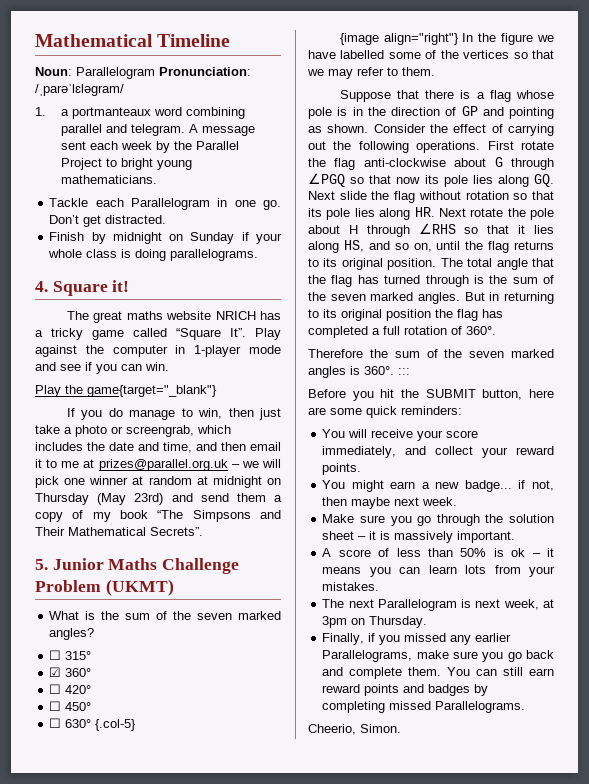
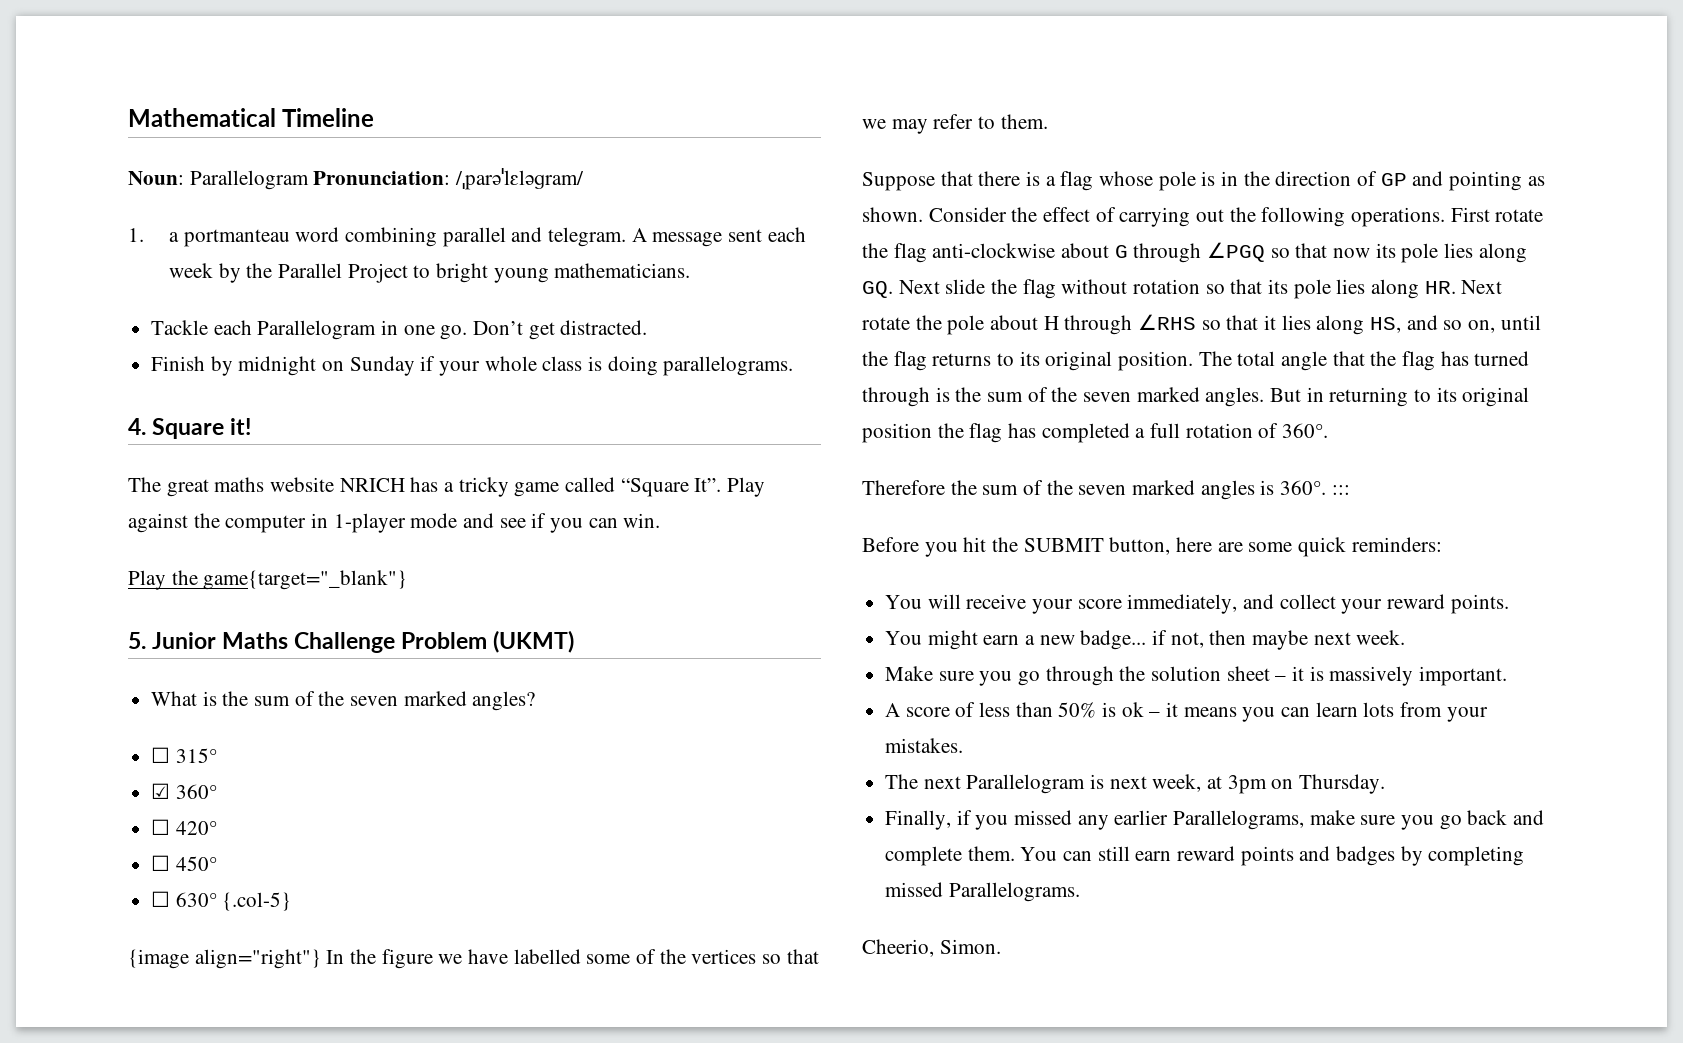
- 1. a portmanteaux word combining parallel and telegram.
+ 1. a portmanteau word combining parallel and telegram.
- If you do manage to win, then just take a photo or screengrab, which includes the date and time, and then email it to me at prizes@parallel.org.uk – we will pick one winner at random at midnight on Thursday (May 23rd) and send them a copy of my book “The Simpsons and Their Mathematical Secrets”.

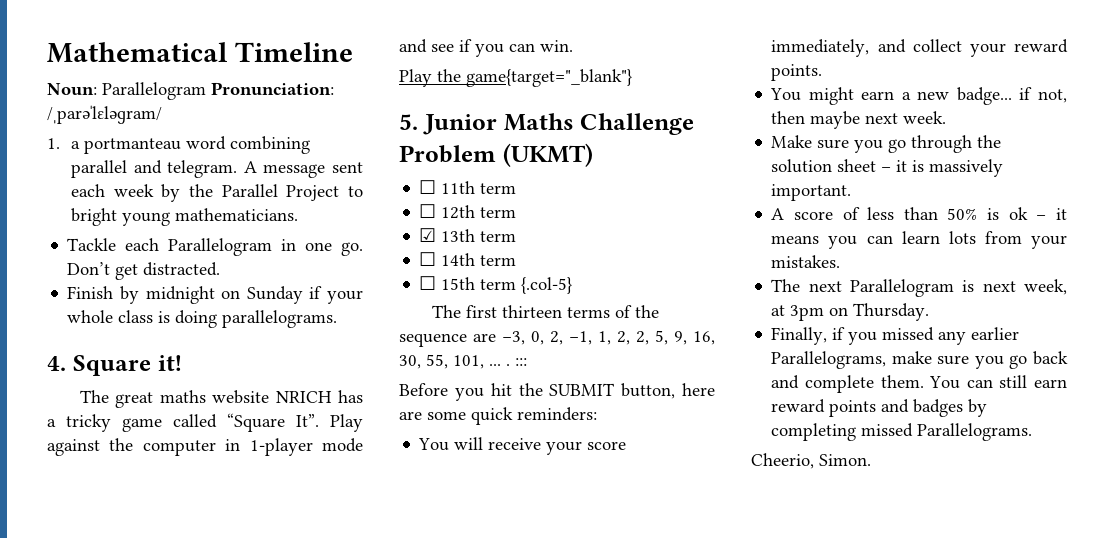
- What is the sum of the seven marked angles?
- ☐ 315°
- ☑ 360°
- ☐ 420°
- ☐ 450°
- ☐ 630° {.col-5}
- {image align="right"} In the figure we have labelled some of the vertices so that we may refer to them.
- Suppose that there is a flag whose pole is in the direction of GP and pointing as shown. Consider the effect of carrying out the following operations. First rotate the flag anti-clockwise about G through ∠PGQ so that now its pole lies along GQ. Next slide the flag without rotation so that its pole lies along HR. Next rotate the pole about H through ∠RHS so that it lies along HS, and so on, until the flag returns to its original position. The total angle that the flag has turned through is the sum of the seven marked angles. But in returning to its original position the flag has completed a full rotation of 360°.
- Therefore the sum of the seven marked angles is 360°. :::
+ ☐ 11th term
+ ☐ 12th term
+ ☑ 13th term
+ ☐ 14th term
+ ☐ 15th term {.col-5}
+ The first thirteen terms of the sequence are −3, 0, 2, −1, 1, 2, 2, 5, 9, 16, 30, 55, 101, ... . :::

